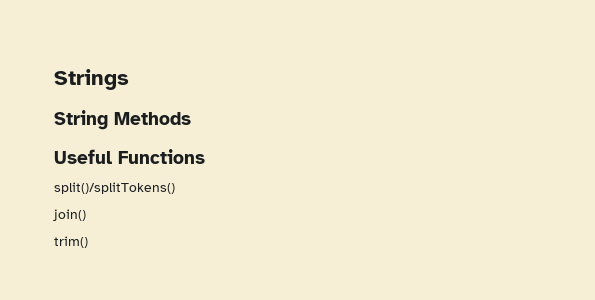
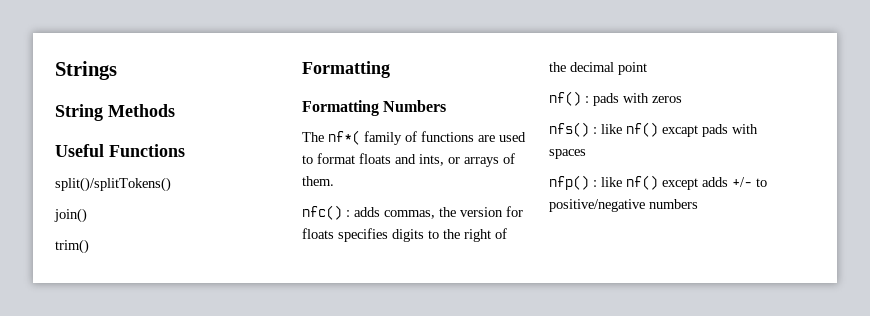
  trim()
+ Formatting
+ Formatting Numbers
+ The nf*( family of functions are used to format floats and ints, or arrays of them.
+ nfc() : adds commas, the version for floats specifies digits to the right of the decimal point
+ nf() : pads with zeros
+ nfs() : like nf() excapt pads with spaces
+ nfp() : like nf() except adds +/- to positive/negative numbers

